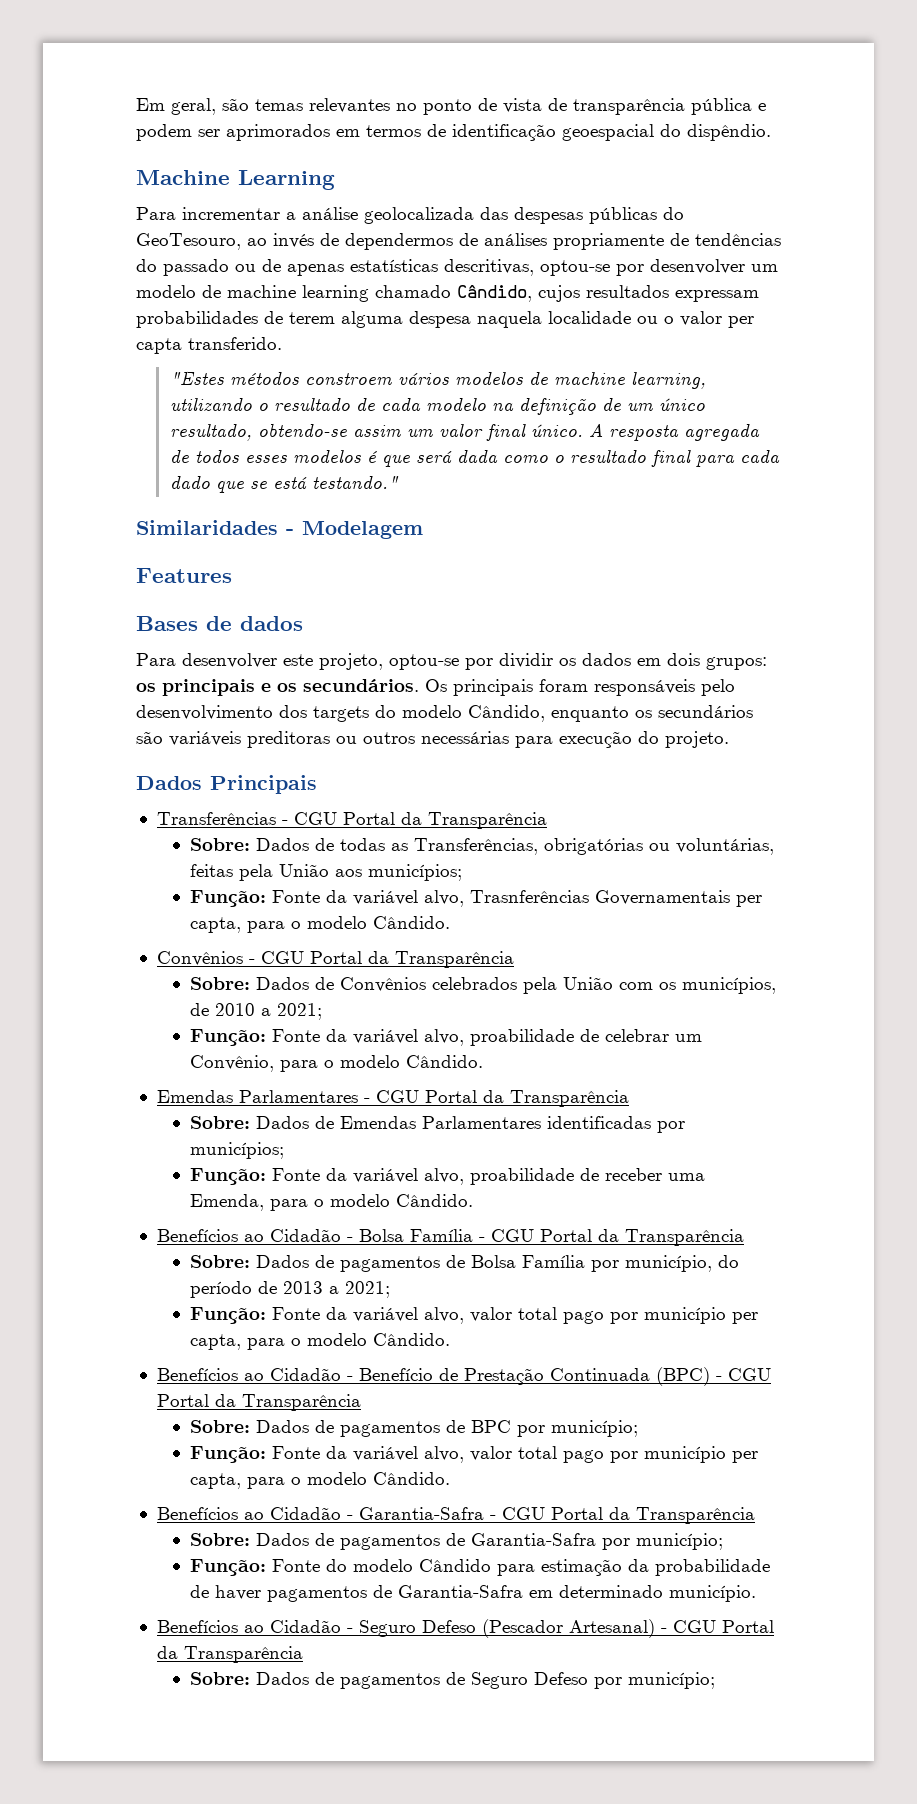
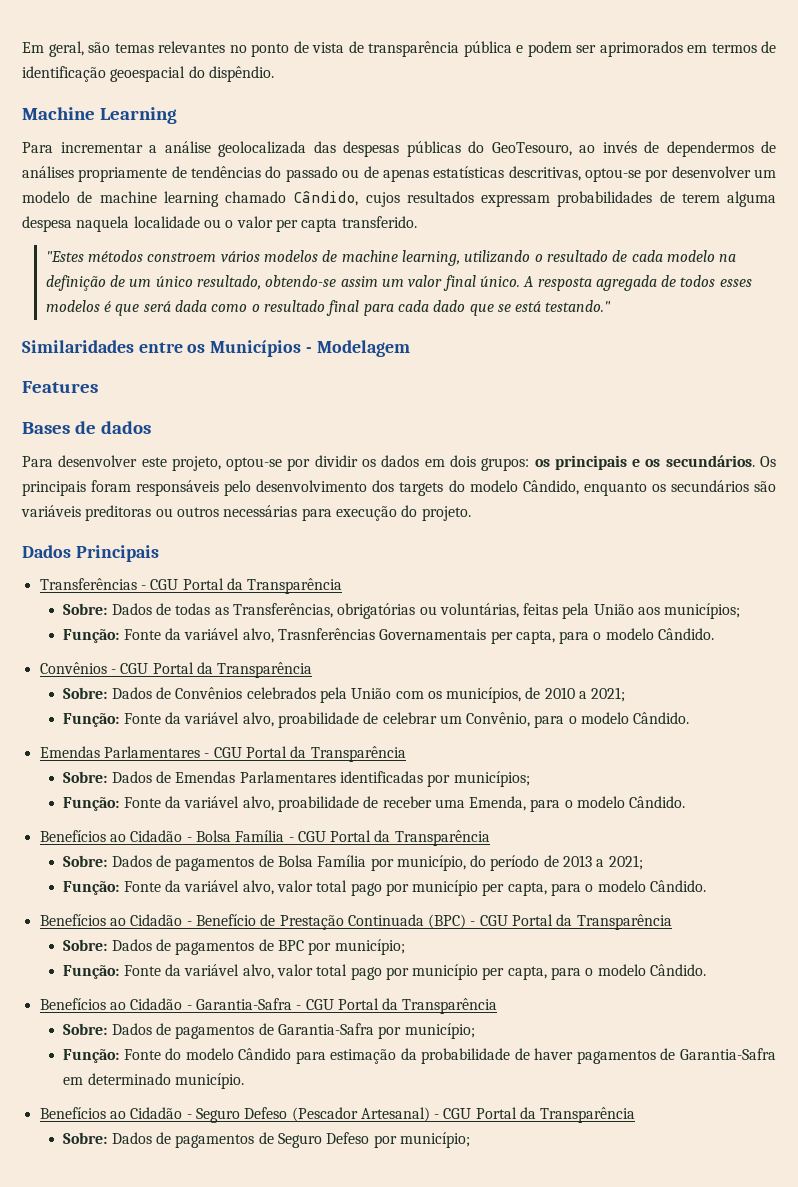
- Similaridades - Modelagem
+ Similaridades entre os Municípios - Modelagem

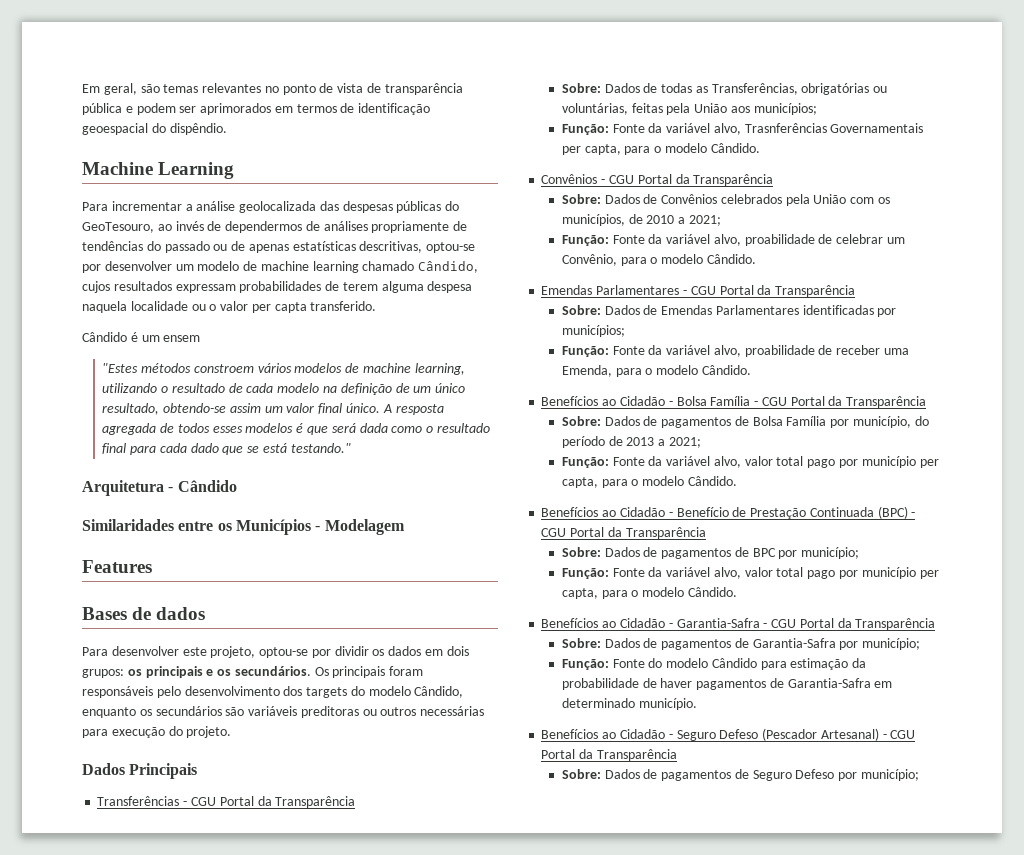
+ Cândido é um ensem
+ Arquitetura - Cândido

